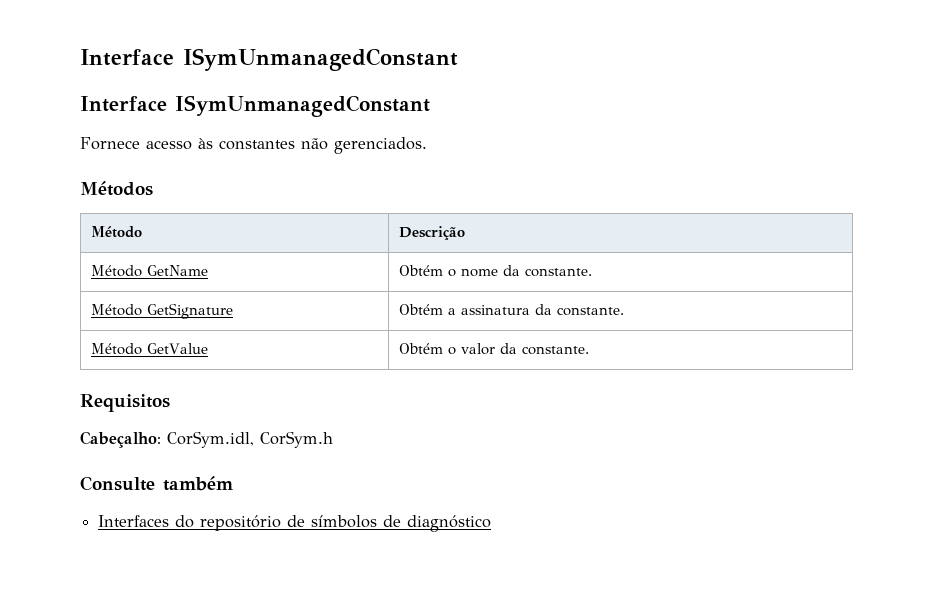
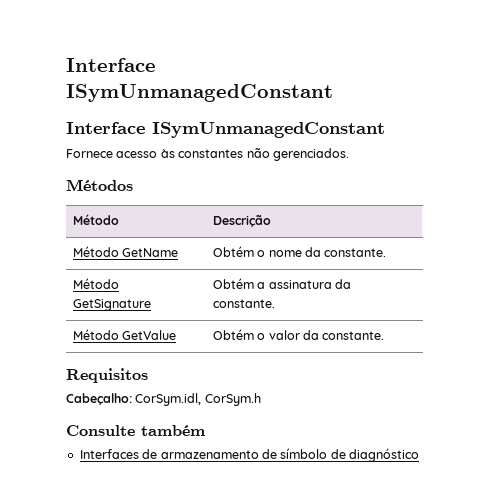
- Interfaces do repositório de símbolos de diagnóstico
+ Interfaces de armazenamento de símbolo de diagnóstico

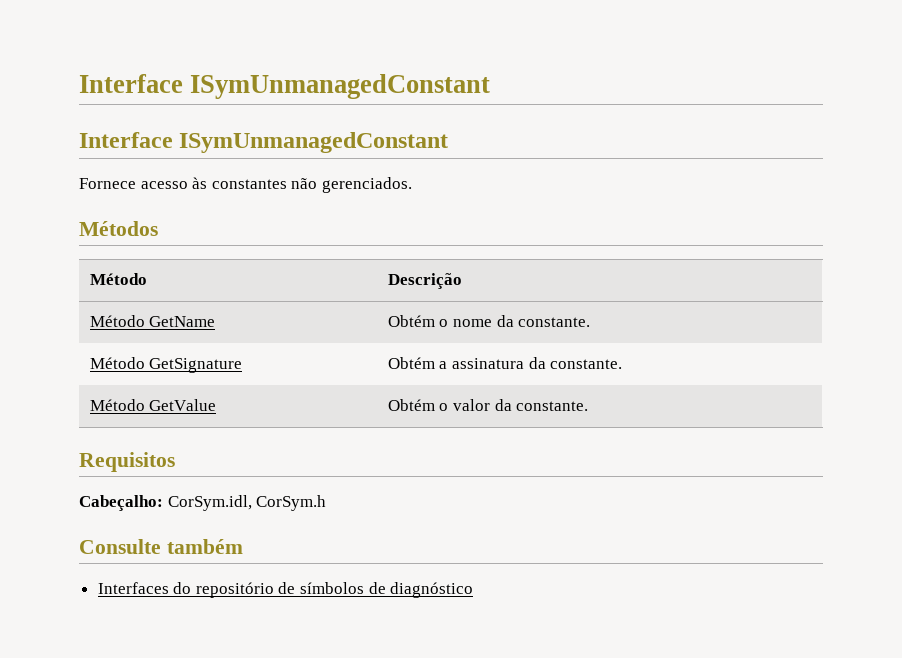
- Interfaces de armazenamento de símbolo de diagnóstico
+ Interfaces do repositório de símbolos de diagnóstico

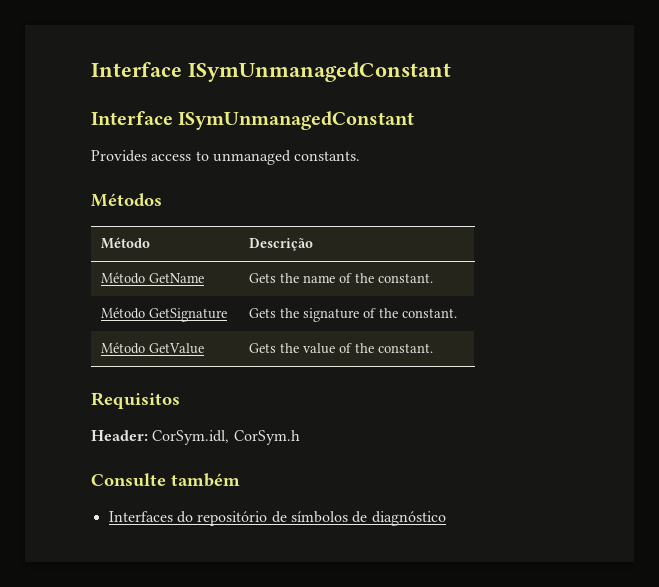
- Fornece acesso às constantes não gerenciados.
+ Provides access to unmanaged constants.
- Método GetName | Obtém o nome da constante.
- Método GetSignature | Obtém a assinatura da constante.
- Método GetValue | Obtém o valor da constante.
+ Método GetName | Gets the name of the constant.
+ Método GetSignature | Gets the signature of the constant.
+ Método GetValue | Gets the value of the constant.
- Cabeçalho: CorSym.idl, CorSym.h
+ Header: CorSym.idl, CorSym.h

